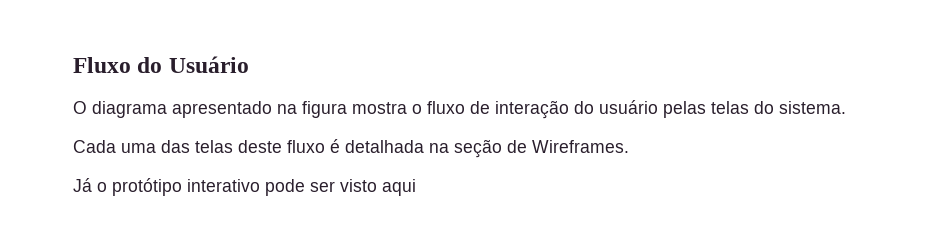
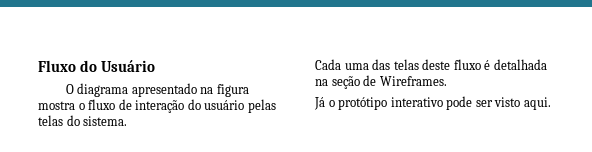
- Já o protótipo interativo pode ser visto aqui
+ Já o protótipo interativo pode ser visto aqui.

